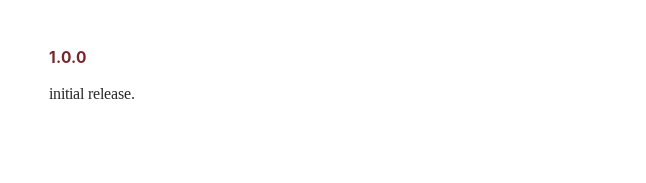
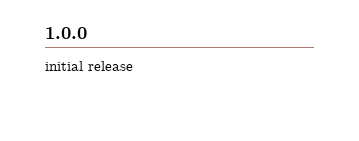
- initial release.
+ initial release

